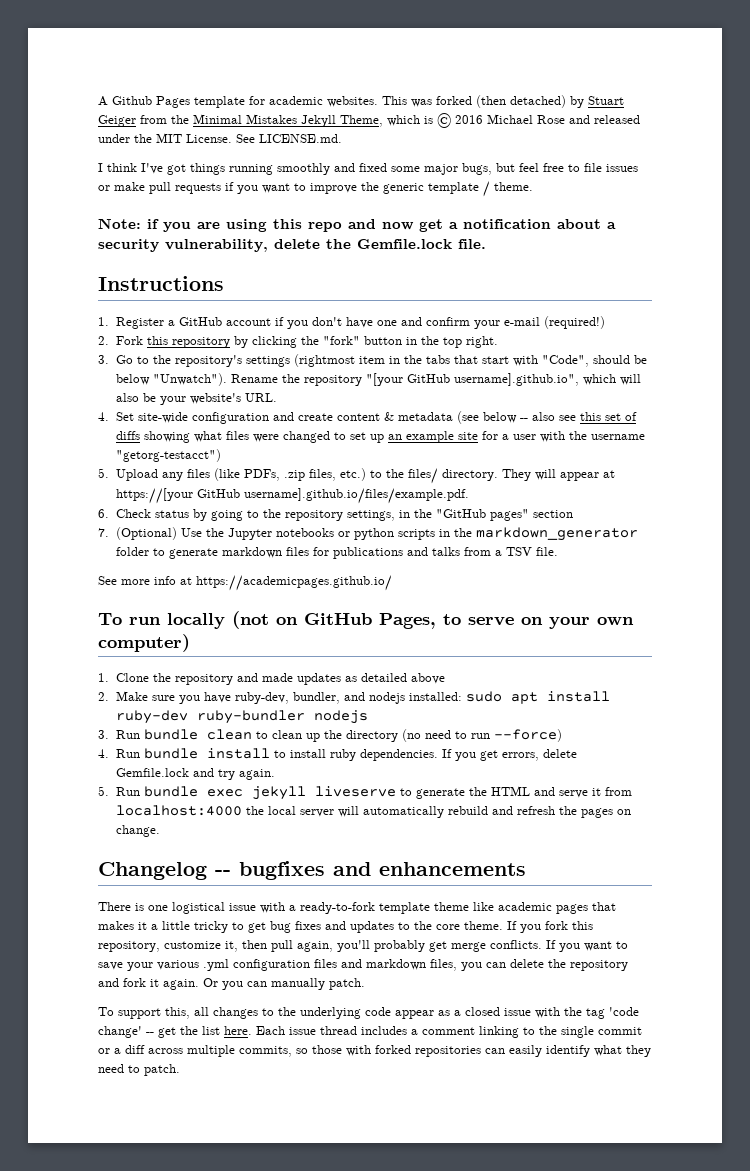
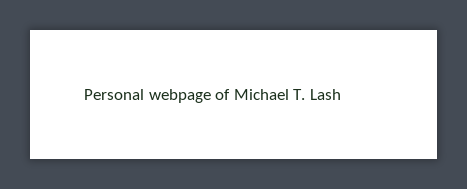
- A Github Pages template for academic websites. This was forked (then detached) by Stuart Geiger from the Minimal Mistakes Jekyll Theme, which is © 2016 Michael Rose and released under the MIT License. See LICENSE.md.
- I think I've got things running smoothly and fixed some major bugs, but feel free to file issues or make pull requests if you want to improve the generic template / theme.
- Note: if you are using this repo and now get a notification about a security vulnerability, delete the Gemfile.lock file.
- Instructions
- 1. Register a GitHub account if you don't have one and confirm your e-mail (required!)
- 2. Fork this repository by clicking the "fork" button in the top right.
- 3. Go to the repository's settings (rightmost item in the tabs that start with "Code", should be below "Unwatch"). Rename the repository "[your GitHub username].github.io", which will also be your website's URL.
- 4. Set site-wide configuration and create content & metadata (see below -- also see this set of diffs showing what files were changed to set up an example site for a user with the username "getorg-testacct")
- 5. Upload any files (like PDFs, .zip files, etc.) to the files/ directory. They will appear at https://[your GitHub username].github.io/files/example.pdf.
- 6. Check status by going to the repository settings, in the "GitHub pages" section
- 7. (Optional) Use the Jupyter notebooks or python scripts in the markdown_generator folder to generate markdown files for publications and talks from a TSV file.
- See more info at https://academicpages.github.io/
- To run locally (not on GitHub Pages, to serve on your own computer)
- 1. Clone the repository and made updates as detailed above
- 2. Make sure you have ruby-dev, bundler, and nodejs installed: sudo apt install ruby-dev ruby-bundler nodejs
- 3. Run bundle clean to clean up the directory (no need to run --force)
- 4. Run bundle install to install ruby dependencies. If you get errors, delete Gemfile.lock and try again.
- 5. Run bundle exec jekyll liveserve to generate the HTML and serve it from localhost:4000 the local server will automatically rebuild and refresh the pages on change.
- Changelog -- bugfixes and enhancements
- There is one logistical issue with a ready-to-fork template theme like academic pages that makes it a little tricky to get bug fixes and updates to the core theme. If you fork this repository, customize it, then pull again, you'll probably get merge conflicts. If you want to save your various .yml configuration files and markdown files, you can delete the repository and fork it again. Or you can manually patch.
- To support this, all changes to the underlying code appear as a closed issue with the tag 'code change' -- get the list here. Each issue thread includes a comment linking to the single commit or a diff across multiple commits, so those with forked repositories can easily identify what they need to patch.
+ Personal webpage of Michael T. Lash

